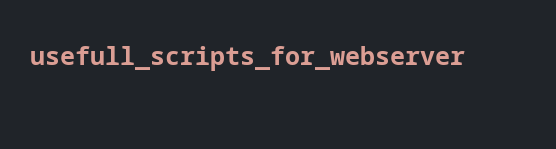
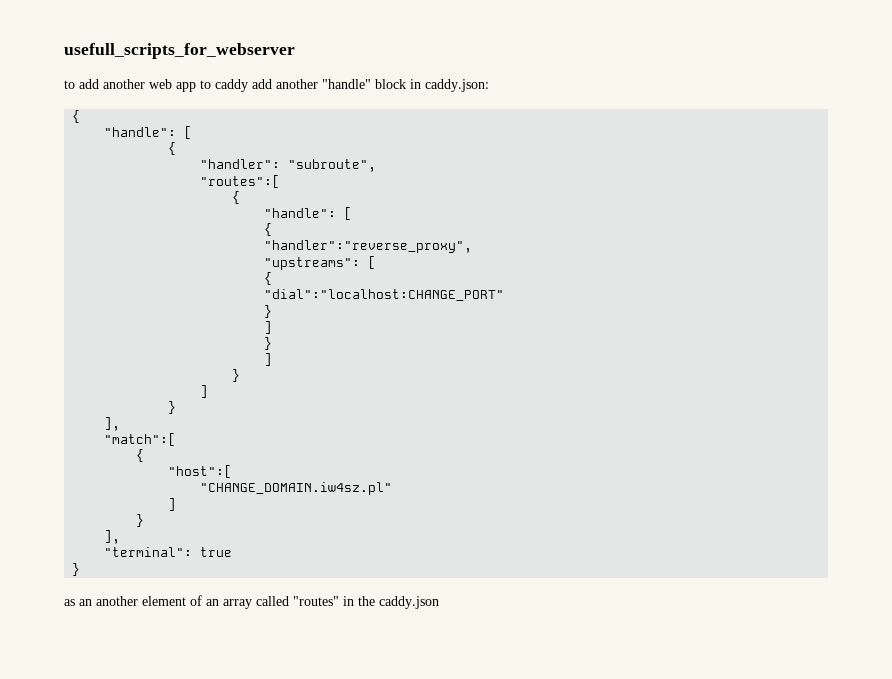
+ to add another web app to caddy add another "handle" block in caddy.json:
+ {
+ "handle": [
+ {
+ "handler": "subroute",
+ "routes":[
+ {
+ "handle": [
+ {
+ "handler":"reverse_proxy",
+ "upstreams": [
+ {
+ "dial":"localhost:CHANGE_PORT"
+ }
+ ]
+ }
+ ]
+ }
+ ]
+ }
+ ],
+ "match":[
+ {
+ "host":[
+ "CHANGE_DOMAIN.iw4sz.pl"
+ ]
+ }
+ ],
+ "terminal": true
+ }
+ as an another element of an array called "routes" in the caddy.json

